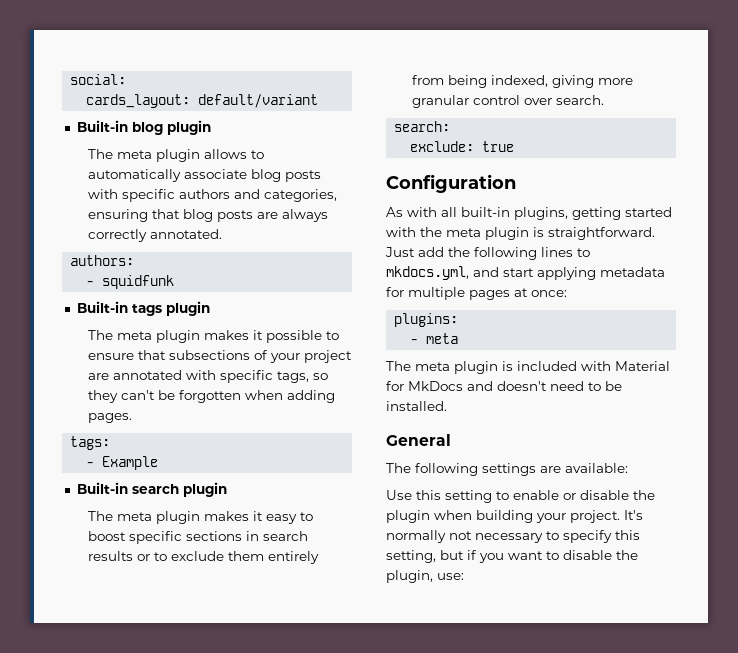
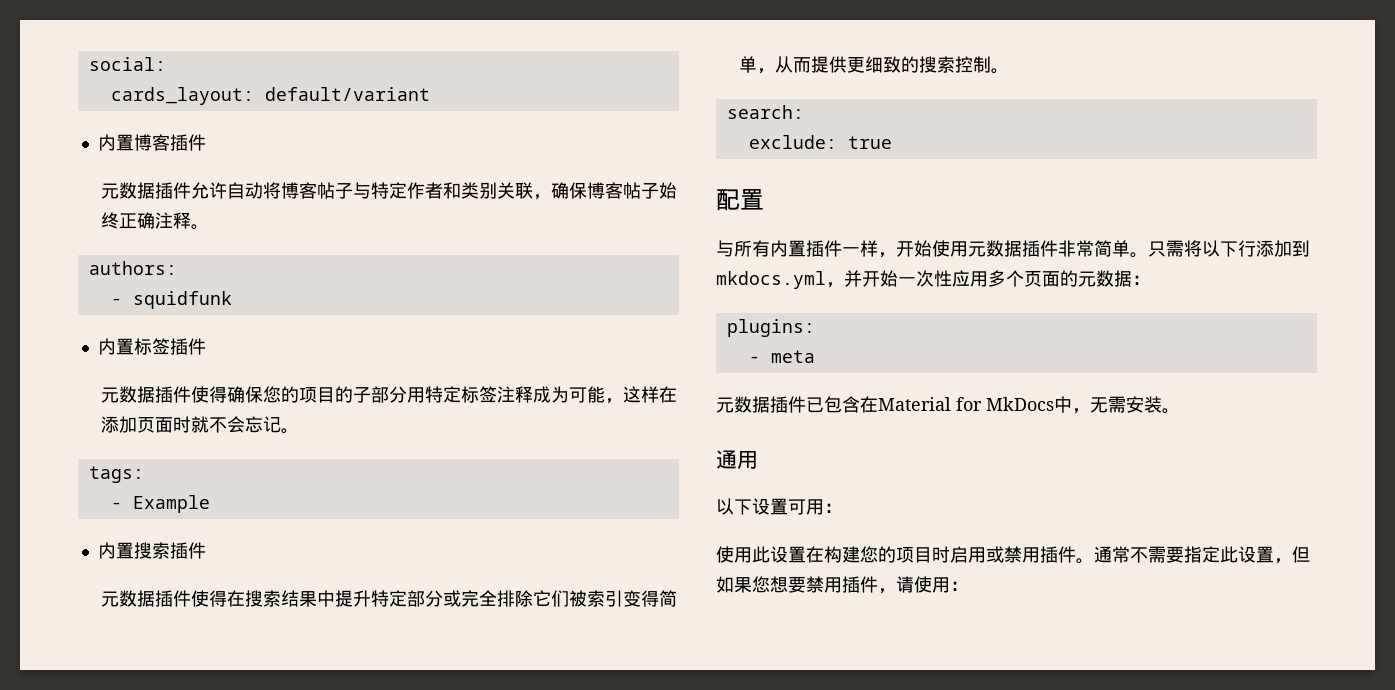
- Built-in blog plugin
- The meta plugin allows to automatically associate blog posts with specific authors and categories, ensuring that blog posts are always correctly annotated.
+ 内置博客插件
+ 元数据插件允许自动将博客帖子与特定作者和类别关联，确保博客帖子始终正确注释。
  authors:
  - squidfunk
- Built-in tags plugin
- The meta plugin makes it possible to ensure that subsections of your project are annotated with specific tags, so they can't be forgotten when adding pages.
+ 内置标签插件
+ 元数据插件使得确保您的项目的子部分用特定标签注释成为可能，这样在添加页面时就不会忘记。
  tags:
  - Example
- Built-in search plugin
- The meta plugin makes it easy to boost specific sections in search results or to exclude them entirely from being indexed, giving more granular control over search.
+ 内置搜索插件
+ 元数据插件使得在搜索结果中提升特定部分或完全排除它们被索引变得简单，从而提供更细致的搜索控制。
  search:
  exclude: true
- Configuration
- As with all built-in plugins, getting started with the meta plugin is straightforward. Just add the following lines to mkdocs.yml, and start applying metadata for multiple pages at once:
+ 配置
+ 与所有内置插件一样，开始使用元数据插件非常简单。只需将以下行添加到mkdocs.yml，并开始一次性应用多个页面的元数据：
  plugins:
  - meta
- The meta plugin is included with Material for MkDocs and doesn't need to be installed.
- General
- The following settings are available:
- Use this setting to enable or disable the plugin when building your project. It's normally not necessary to specify this setting, but if you want to disable the plugin, use:
+ 元数据插件已包含在Material for MkDocs中，无需安装。
+ 通用
+ 以下设置可用：
+ 使用此设置在构建您的项目时启用或禁用插件。通常不需要指定此设置，但如果您想要禁用插件，请使用：

